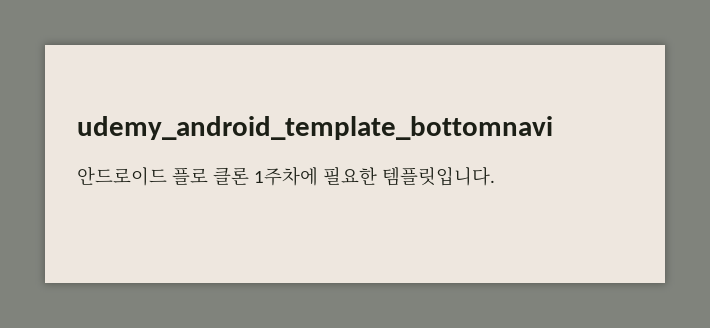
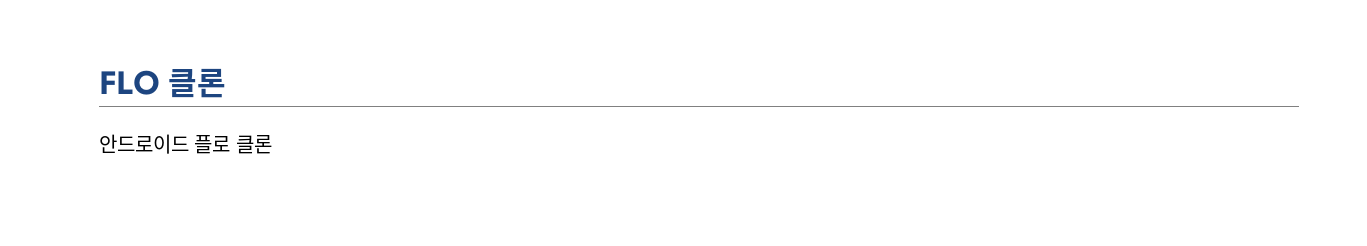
- udemy_android_template_bottomnavi
+ FLO 클론
- 안드로이드 플로 클론 1주차에 필요한 템플릿입니다.
+ 안드로이드 플로 클론

